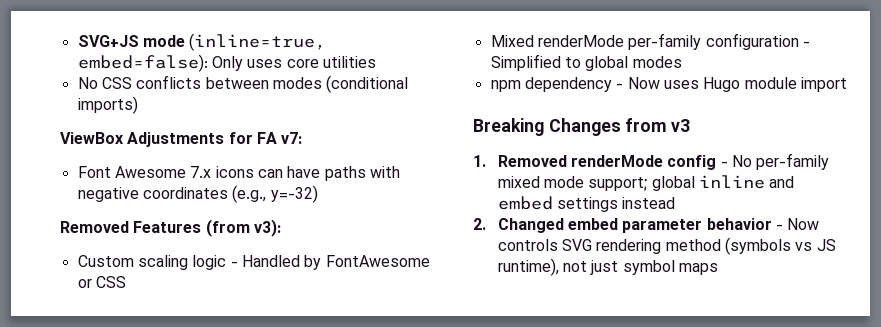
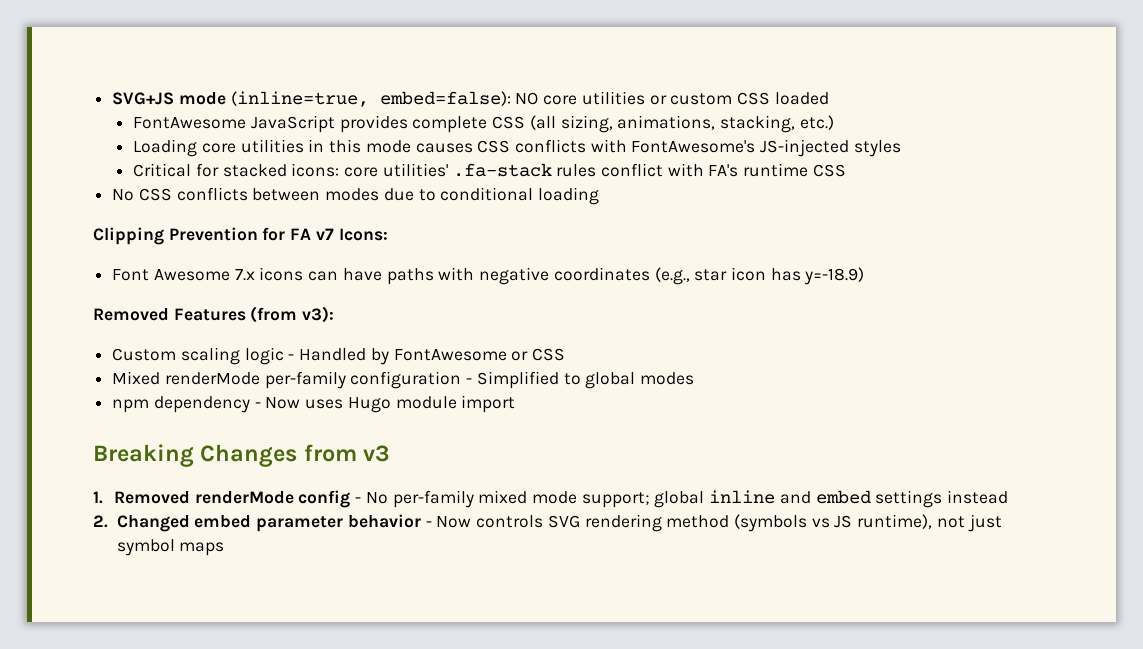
- SVG+JS mode (inline=true, embed=false): Only uses core utilities
+ SVG+JS mode (inline=true, embed=false): NO core utilities or custom CSS loaded
+ FontAwesome JavaScript provides complete CSS (all sizing, animations, stacking, etc.)
+ Loading core utilities in this mode causes CSS conflicts with FontAwesome's JS-injected styles
+ Critical for stacked icons: core utilities' .fa-stack rules conflict with FA's runtime CSS
- No CSS conflicts between modes (conditional imports)
- ViewBox Adjustments for FA v7:
+ No CSS conflicts between modes due to conditional loading
+ Clipping Prevention for FA v7 Icons:
- Font Awesome 7.x icons can have paths with negative coordinates (e.g., y=-32)
+ Font Awesome 7.x icons can have paths with negative coordinates (e.g., star icon has y=-18.9)

